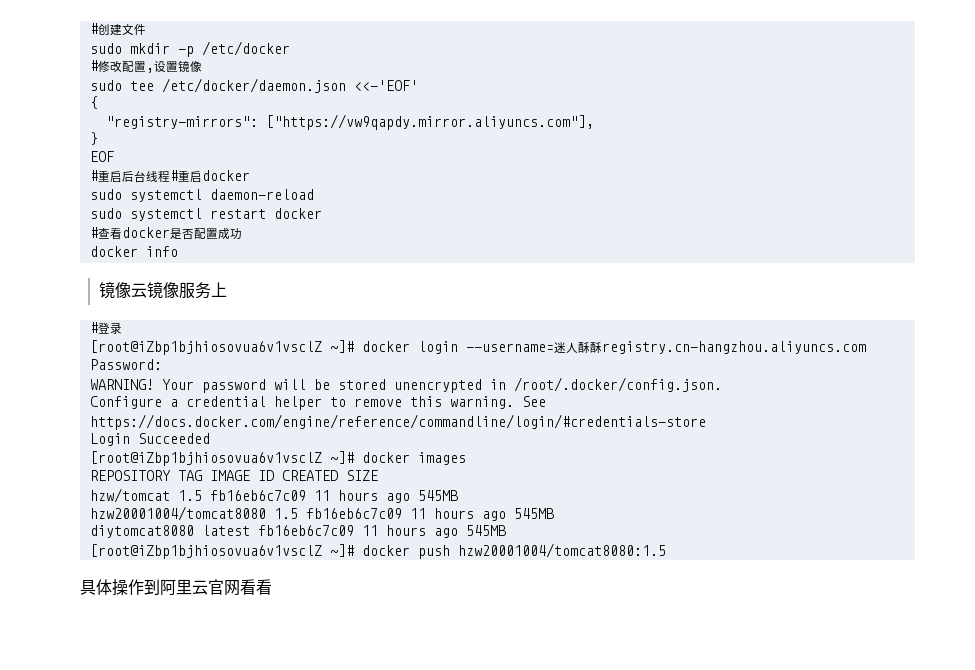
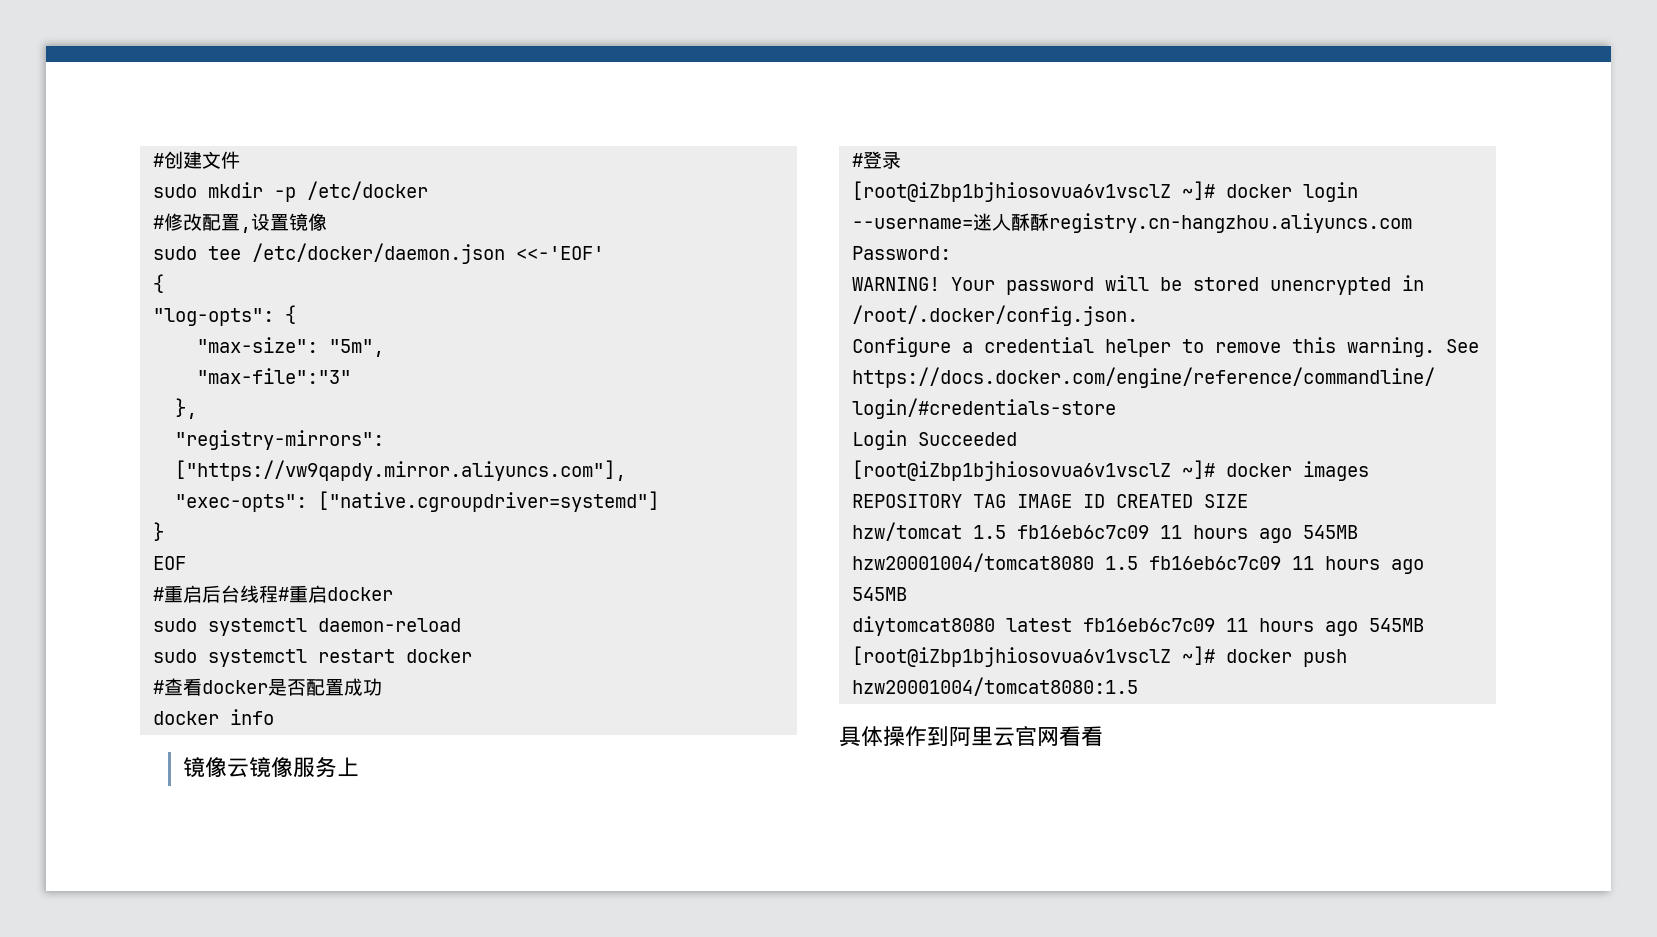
+ "log-opts": {
+ "max-size": "5m",
+ "max-file":"3"
+ },
+ "exec-opts": ["native.cgroupdriver=systemd"]

